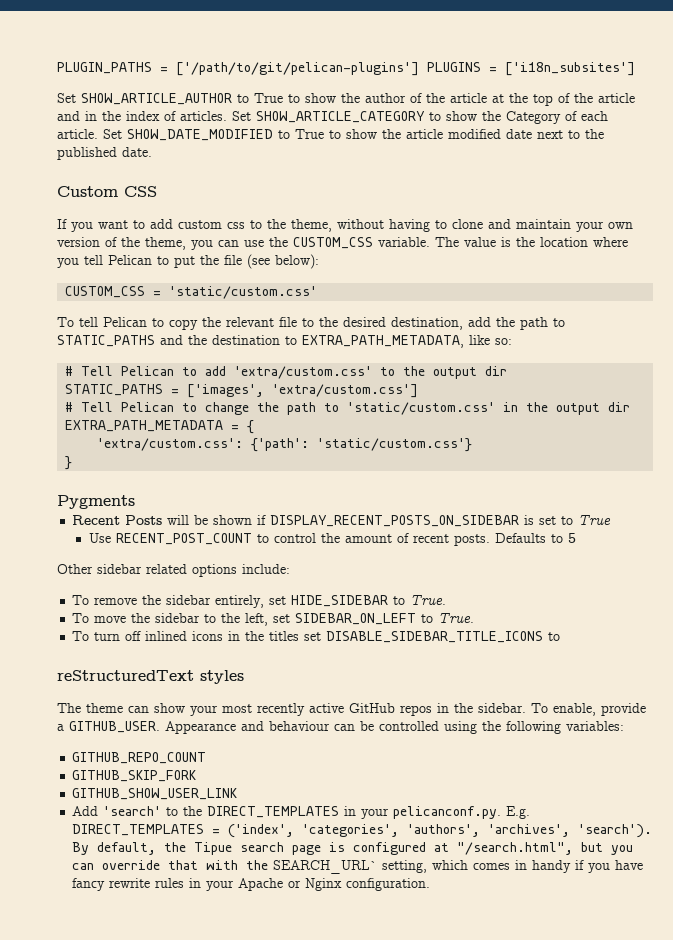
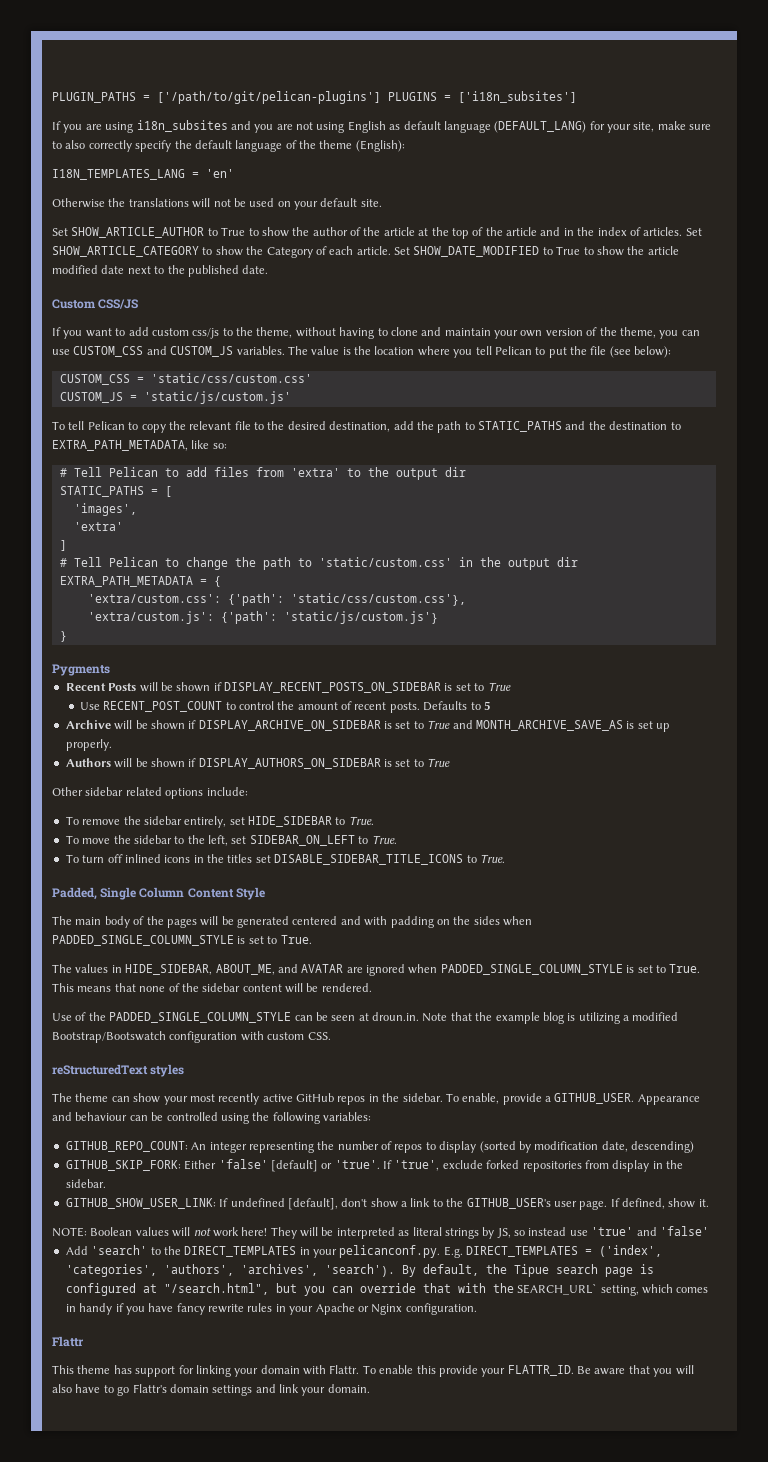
+ If you are using i18n_subsites and you are not using English as default language (DEFAULT_LANG) for your site, make sure to also correctly specify the default language of the theme (English):
+ I18N_TEMPLATES_LANG = 'en'
+ Otherwise the translations will not be used on your default site.
- Custom CSS
+ Custom CSS/JS
- If you want to add custom css to the theme, without having to clone and maintain your own version of the theme, you can use the CUSTOM_CSS variable.
+ If you want to add custom css/js to the theme, without having to clone and maintain your own version of the theme, you can use CUSTOM_CSS and CUSTOM_JS variables.
- CUSTOM_CSS = 'static/custom.css'
+ CUSTOM_CSS = 'static/css/custom.css'
+ CUSTOM_JS = 'static/js/custom.js'
- # Tell Pelican to add 'extra/custom.css' to the output dir
+ # Tell Pelican to add files from 'extra' to the output dir
- STATIC_PATHS = ['images', 'extra/custom.css']
+ STATIC_PATHS = [
+ 'images',
+ 'extra'
+ ]
- 'extra/custom.css': {'path': 'static/custom.css'}
+ 'extra/custom.css': {'path': 'static/css/custom.css'},
+ 'extra/custom.js': {'path': 'static/js/custom.js'}
+ Archive will be shown if DISPLAY_ARCHIVE_ON_SIDEBAR is set to True and MONTH_ARCHIVE_SAVE_AS is set up properly.
+ Authors will be shown if DISPLAY_AUTHORS_ON_SIDEBAR is set to True
- To turn off inlined icons in the titles set DISABLE_SIDEBAR_TITLE_ICONS to
+ To turn off inlined icons in the titles set DISABLE_SIDEBAR_TITLE_ICONS to True.
+ Padded, Single Column Content Style
+ The main body of the pages will be generated centered and with padding on the sides when PADDED_SINGLE_COLUMN_STYLE is set to True.
+ The values in HIDE_SIDEBAR, ABOUT_ME, and AVATAR are ignored when PADDED_SINGLE_COLUMN_STYLE is set to True. This means that none of the sidebar content will be rendered.
+ Use of the PADDED_SINGLE_COLUMN_STYLE can be seen at droun.in. Note that the example blog is utilizing a modified Bootstrap/Bootswatch configuration with custom CSS.
- GITHUB_REPO_COUNT
- GITHUB_SKIP_FORK
- GITHUB_SHOW_USER_LINK
+ GITHUB_REPO_COUNT: An integer representing the number of repos to display (sorted by modification date, descending)
+ GITHUB_SKIP_FORK: Either 'false' [default] or 'true'. If 'true', exclude forked repositories from display in the sidebar.
+ GITHUB_SHOW_USER_LINK: If undefined [default], don't show a link to the GITHUB_USER's user page. If defined, show it.
+ NOTE: Boolean values will not work here! They will be interpreted as literal strings by JS, so instead use 'true' and 'false'
+ Flattr
+ This theme has support for linking your domain with Flattr. To enable this provide your FLATTR_ID. Be aware that you will also have to go Flattr's domain settings and link your domain.

